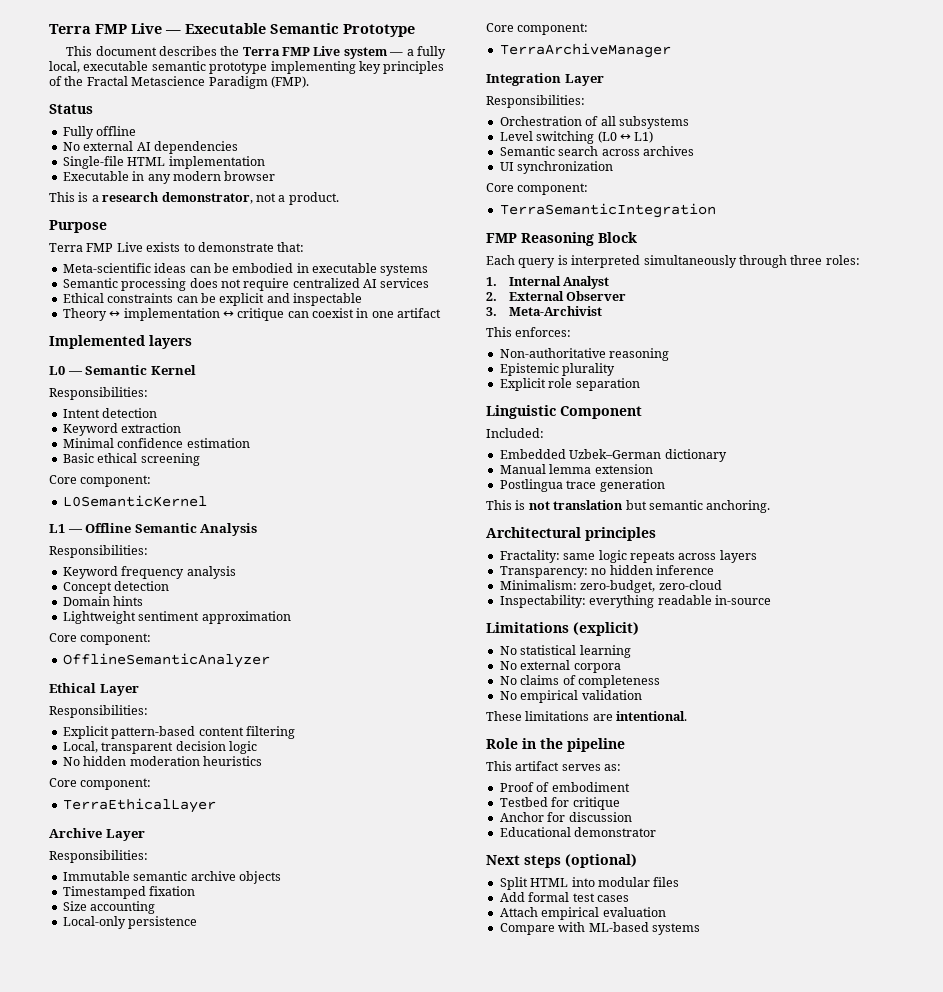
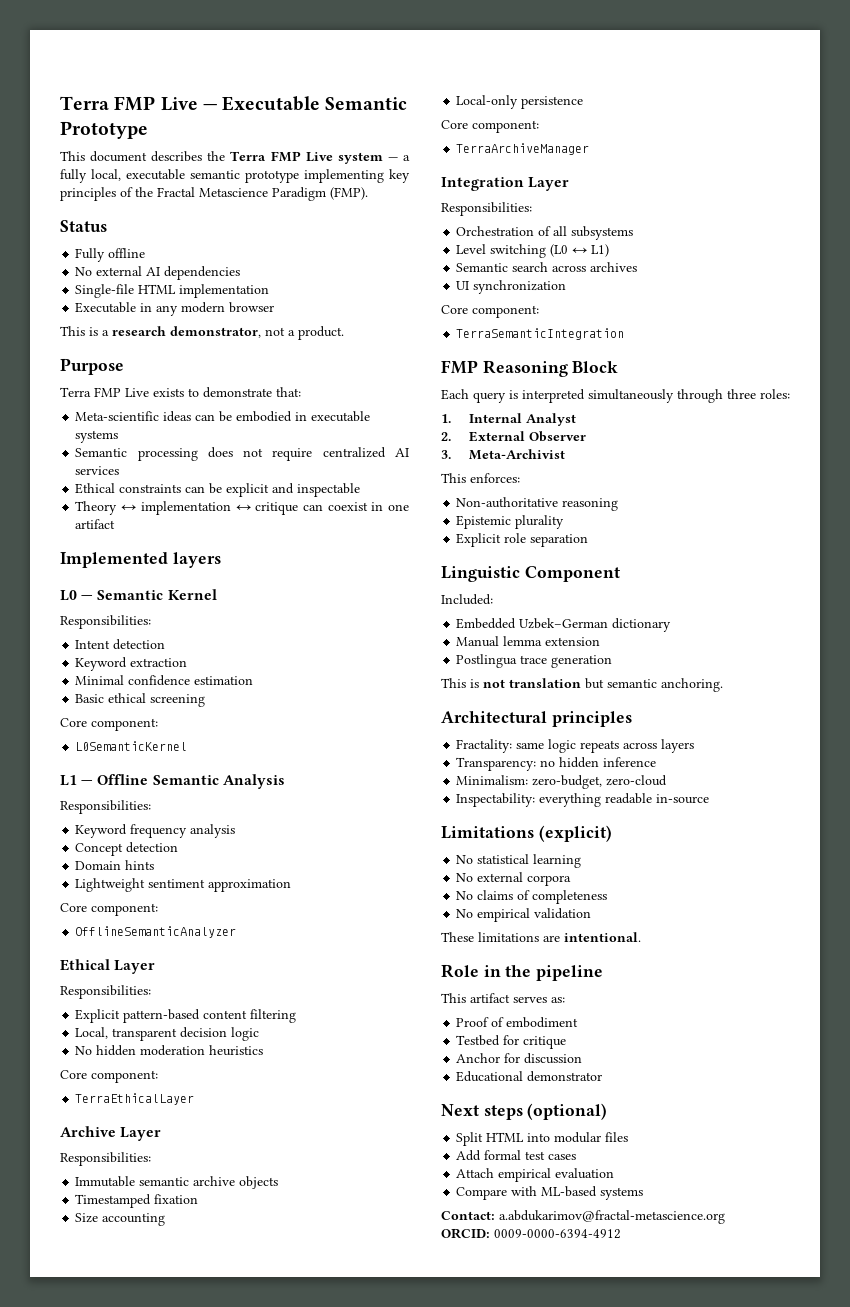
+ Contact: a.abdukarimov@fractal-metascience.org
+ ORCID: 0009-0000-6394-4912

